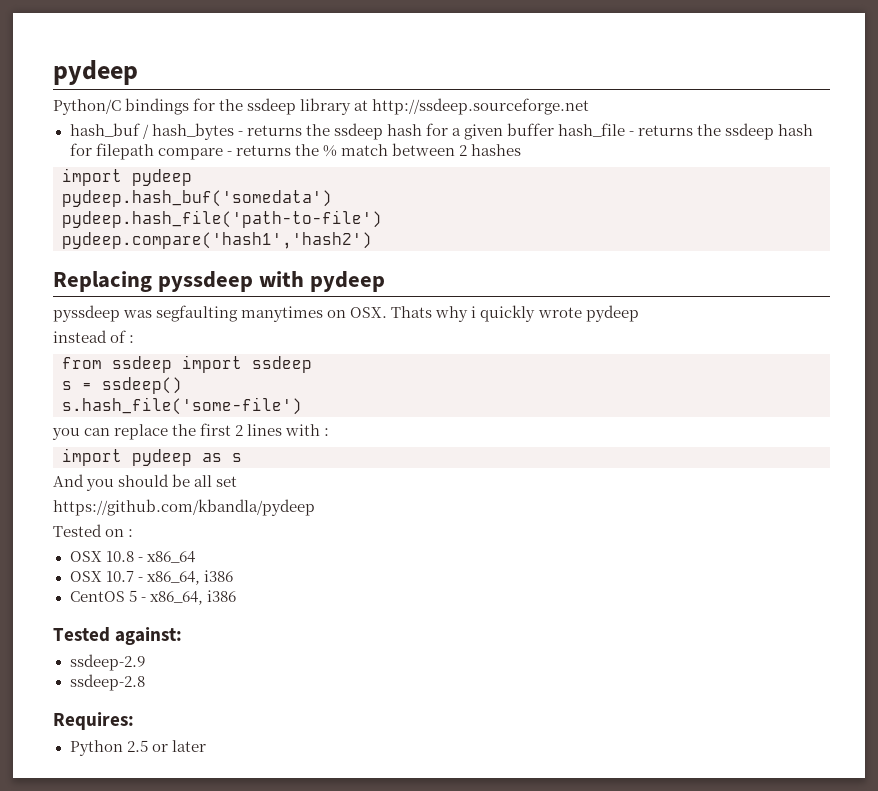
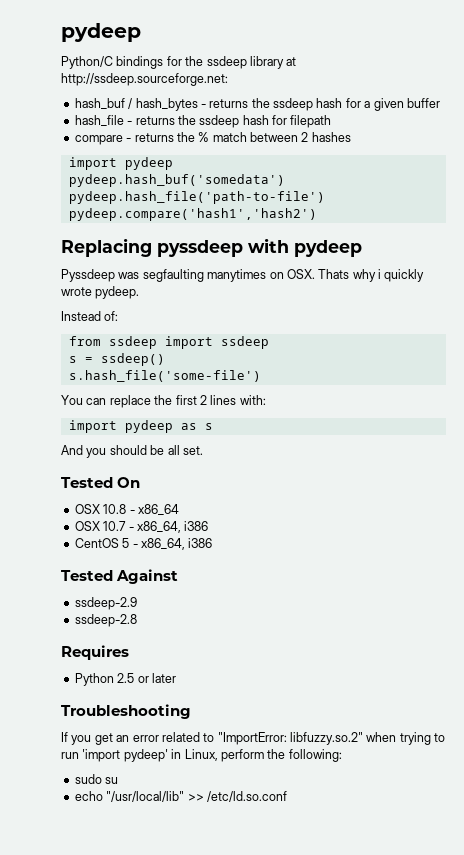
- Python/C bindings for the ssdeep library at http://ssdeep.sourceforge.net
+ Python/C bindings for the ssdeep library at http://ssdeep.sourceforge.net:
- hash_buf / hash_bytes - returns the ssdeep hash for a given buffer hash_file - returns the ssdeep hash for filepath compare - returns the % match between 2 hashes
+ hash_buf / hash_bytes - returns the ssdeep hash for a given buffer
+ hash_file - returns the ssdeep hash for filepath
+ compare - returns the % match between 2 hashes
- pyssdeep was segfaulting manytimes on OSX. Thats why i quickly wrote pydeep
- instead of :
+ Pyssdeep was segfaulting manytimes on OSX. Thats why i quickly wrote pydeep.
+ Instead of:
- you can replace the first 2 lines with :
+ You can replace the first 2 lines with:
- And you should be all set
- https://github.com/kbandla/pydeep
- Tested on :
+ And you should be all set.
+ Tested On
- Tested against:
+ Tested Against
- Requires:
+ Requires
+ Troubleshooting
+ If you get an error related to "ImportError: libfuzzy.so.2" when trying to run 'import pydeep' in Linux, perform the following:
+ sudo su
+ echo "/usr/local/lib" >> /etc/ld.so.conf

